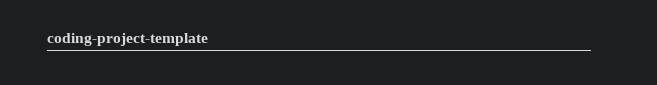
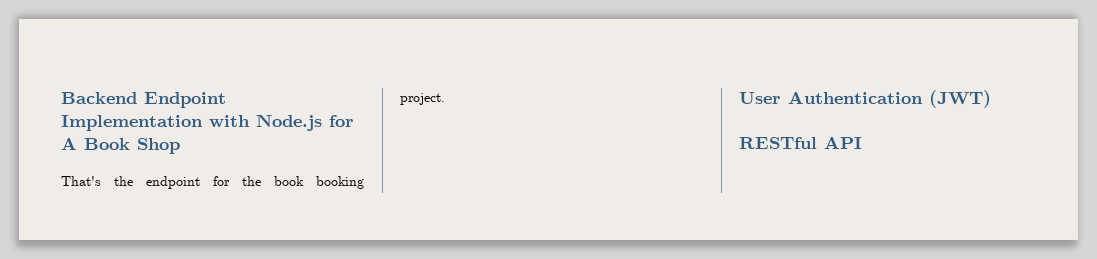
- coding-project-template
+ Backend Endpoint Implementation with Node.js for A Book Shop
+ That's the endpoint for the book booking project.
+ User Authentication (JWT)
+ RESTful API

